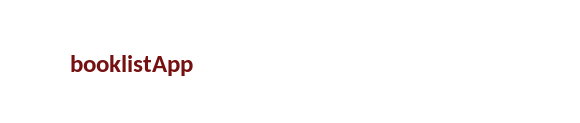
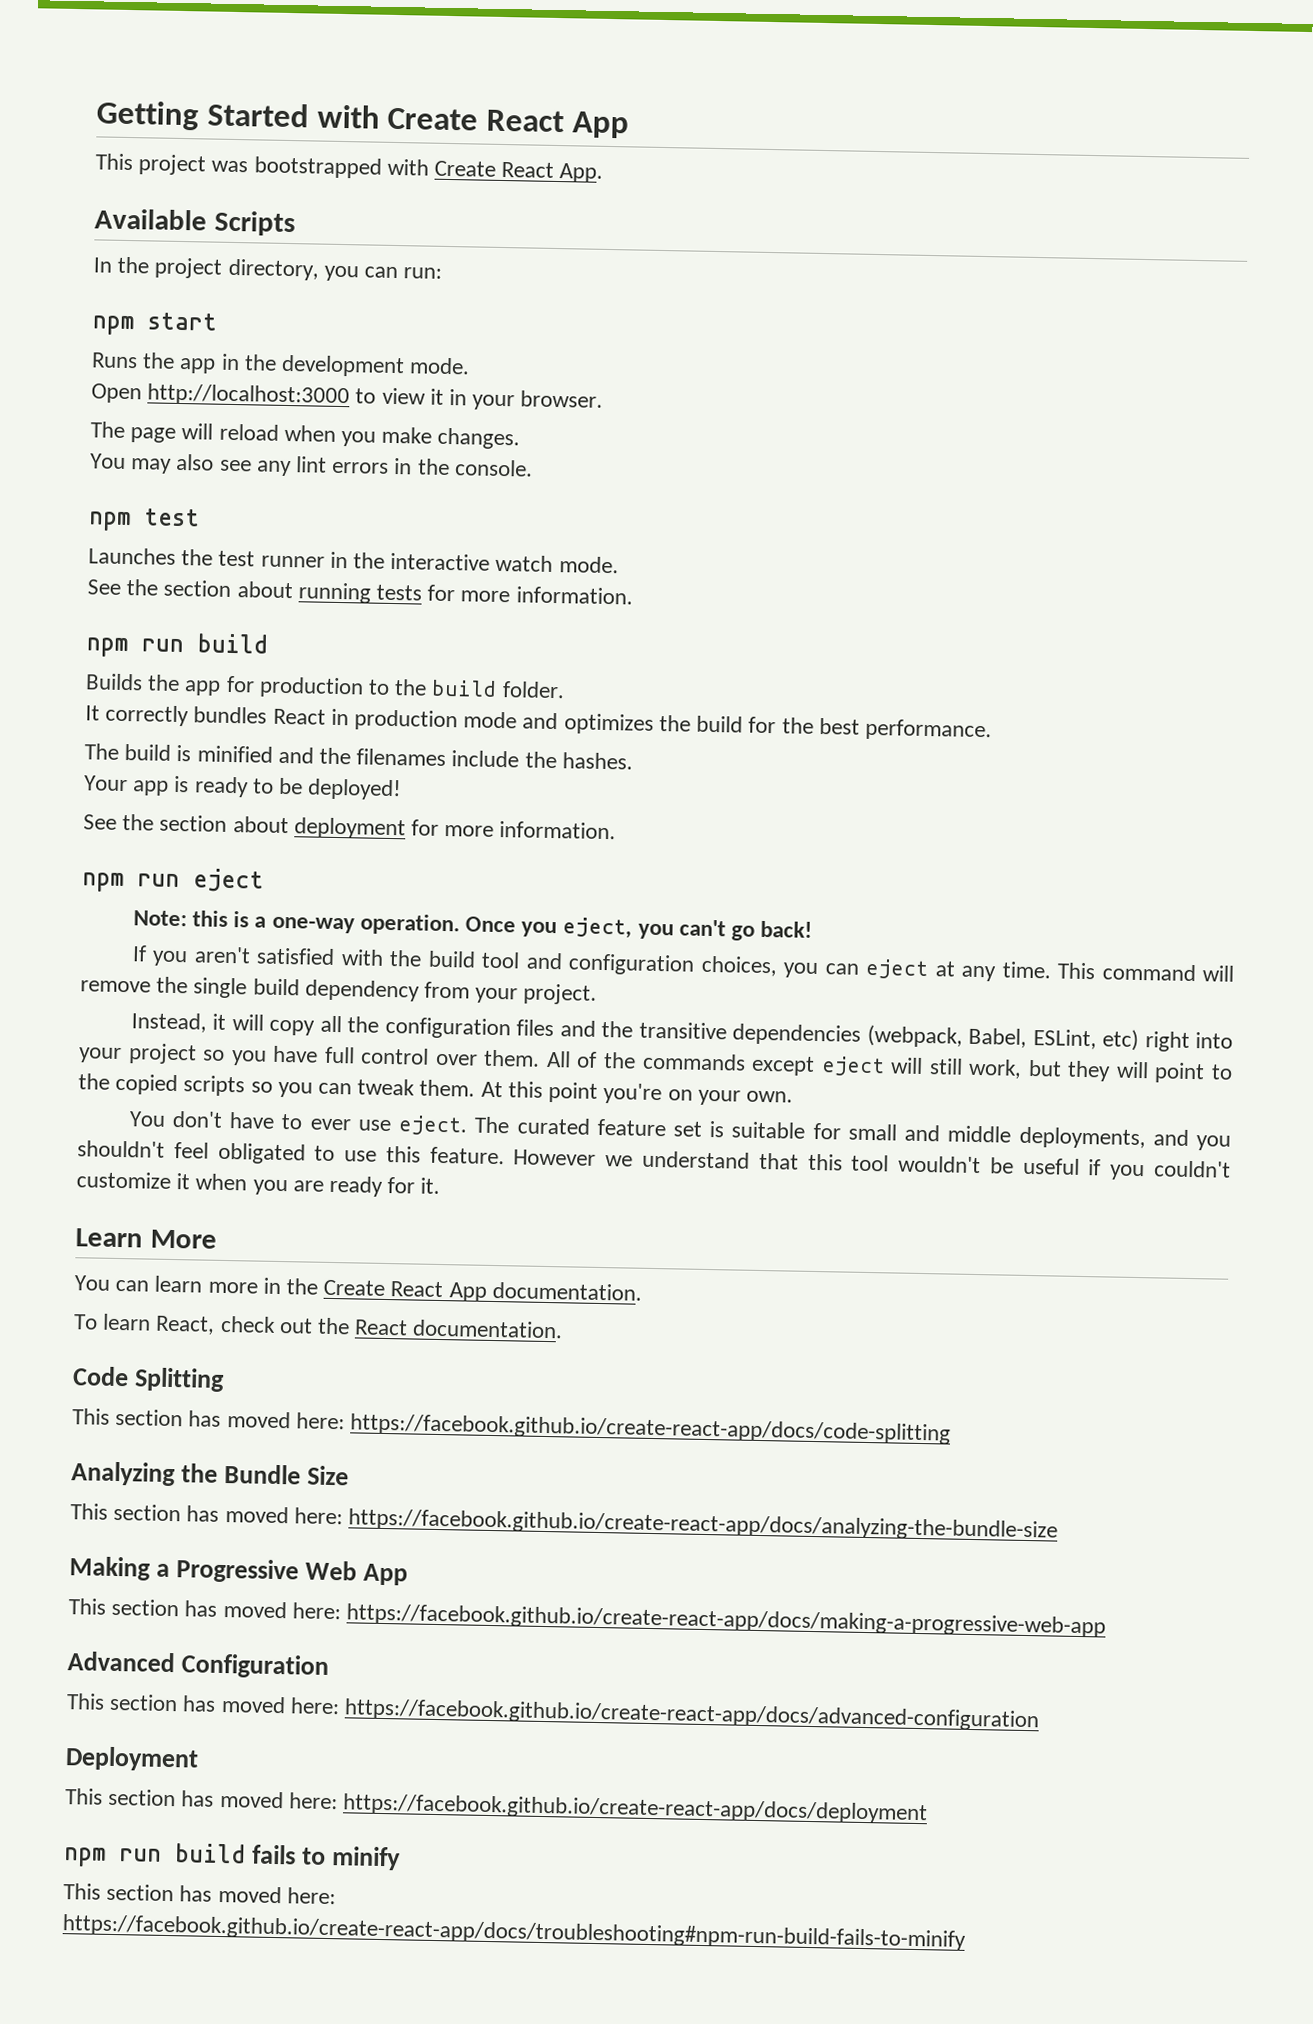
- booklistApp
+ Getting Started with Create React App
+ This project was bootstrapped with Create React App.
+ Available Scripts
+ In the project directory, you can run:
+ npm start
+ Runs the app in the development mode.
+ Open http://localhost:3000 to view it in your browser.
+ The page will reload when you make changes.
+ You may also see any lint errors in the console.
+ npm test
+ Launches the test runner in the interactive watch mode.
+ See the section about running tests for more information.
+ npm run build
+ Builds the app for production to the build folder.
+ It correctly bundles React in production mode and optimizes the build for the best performance.
+ The build is minified and the filenames include the hashes.
+ Your app is ready to be deployed!
+ See the section about deployment for more information.
+ npm run eject
+ Note: this is a one-way operation. Once you eject, you can't go back!
+ If you aren't satisfied with the build tool and configuration choices, you can eject at any time. This command will remove the single build dependency from your project.
+ Instead, it will copy all the configuration files and the transitive dependencies (webpack, Babel, ESLint, etc) right into your project so you have full control over them. All of the commands except eject will still work, but they will point to the copied scripts so you can tweak them. At this point you're on your own.
+ You don't have to ever use eject. The curated feature set is suitable for small and middle deployments, and you shouldn't feel obligated to use this feature. However we understand that this tool wouldn't be useful if you couldn't customize it when you are ready for it.
+ Learn More
+ You can learn more in the Create React App documentation.
+ To learn React, check out the React documentation.
+ Code Splitting
+ This section has moved here: https://facebook.github.io/create-react-app/docs/code-splitting
+ Analyzing the Bundle Size
+ This section has moved here: https://facebook.github.io/create-react-app/docs/analyzing-the-bundle-size
+ Making a Progressive Web App
+ This section has moved here: https://facebook.github.io/create-react-app/docs/making-a-progressive-web-app
+ Advanced Configuration
+ This section has moved here: https://facebook.github.io/create-react-app/docs/advanced-configuration
+ Deployment
+ This section has moved here: https://facebook.github.io/create-react-app/docs/deployment
+ npm run build fails to minify
+ This section has moved here: https://facebook.github.io/create-react-app/docs/troubleshooting#npm-run-build-fails-to-minify

